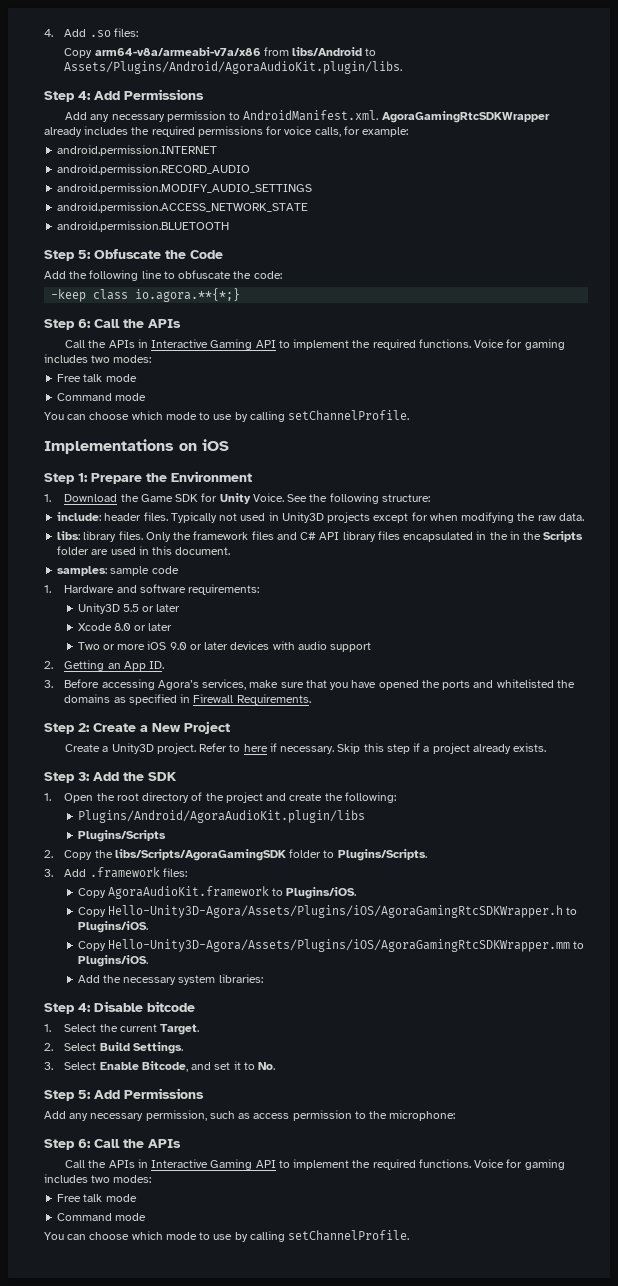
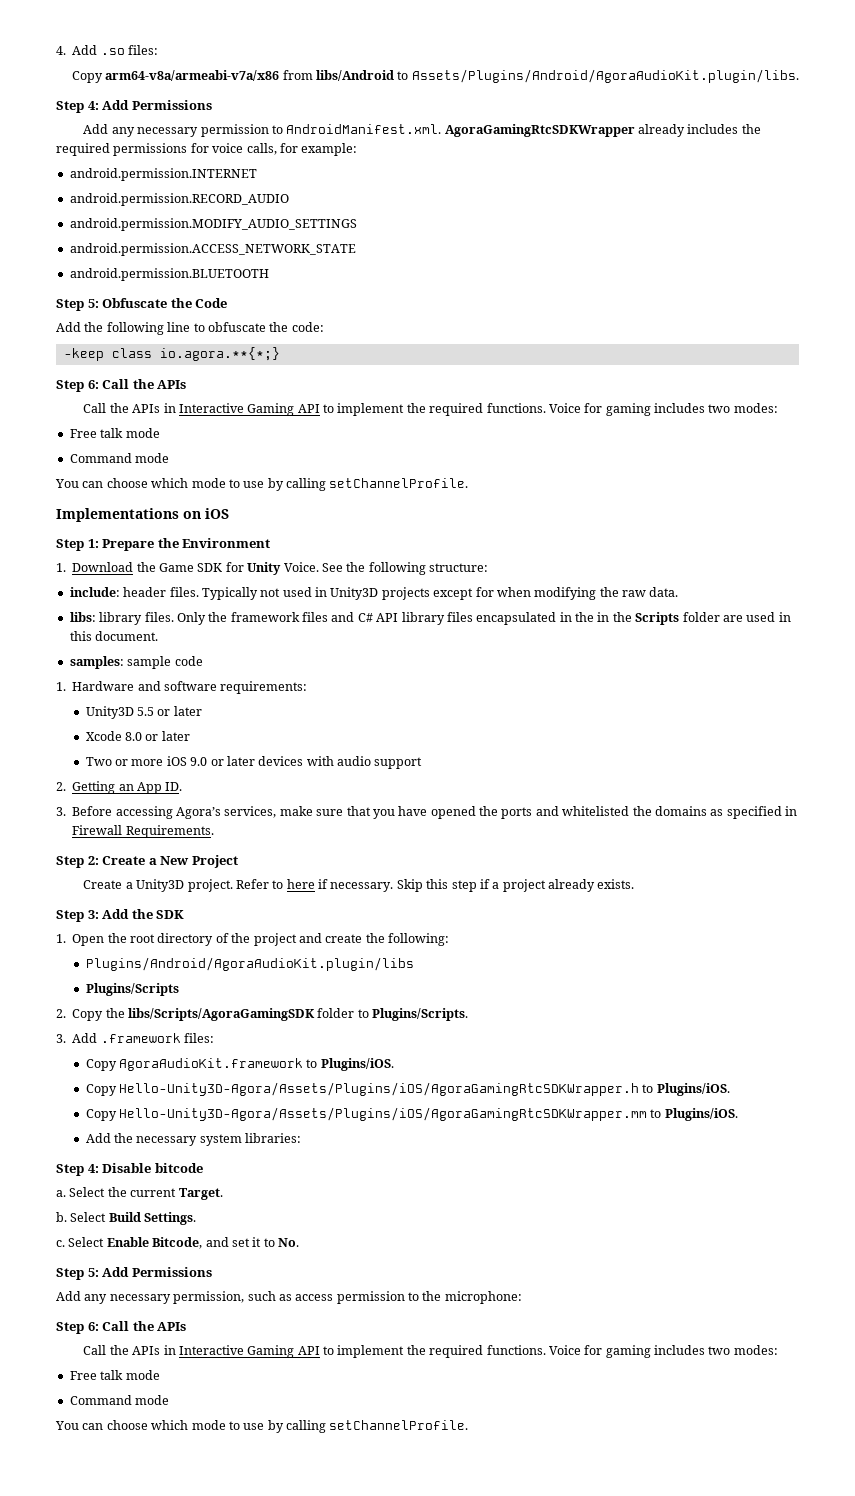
- 1. Select the current Target.
+ a. Select the current Target.
- 2. Select Build Settings.
+ b. Select Build Settings.
- 3. Select Enable Bitcode, and set it to No.
+ c. Select Enable Bitcode, and set it to No.

